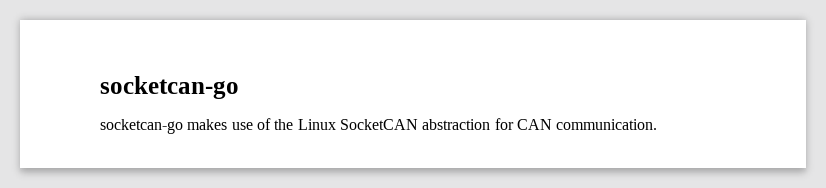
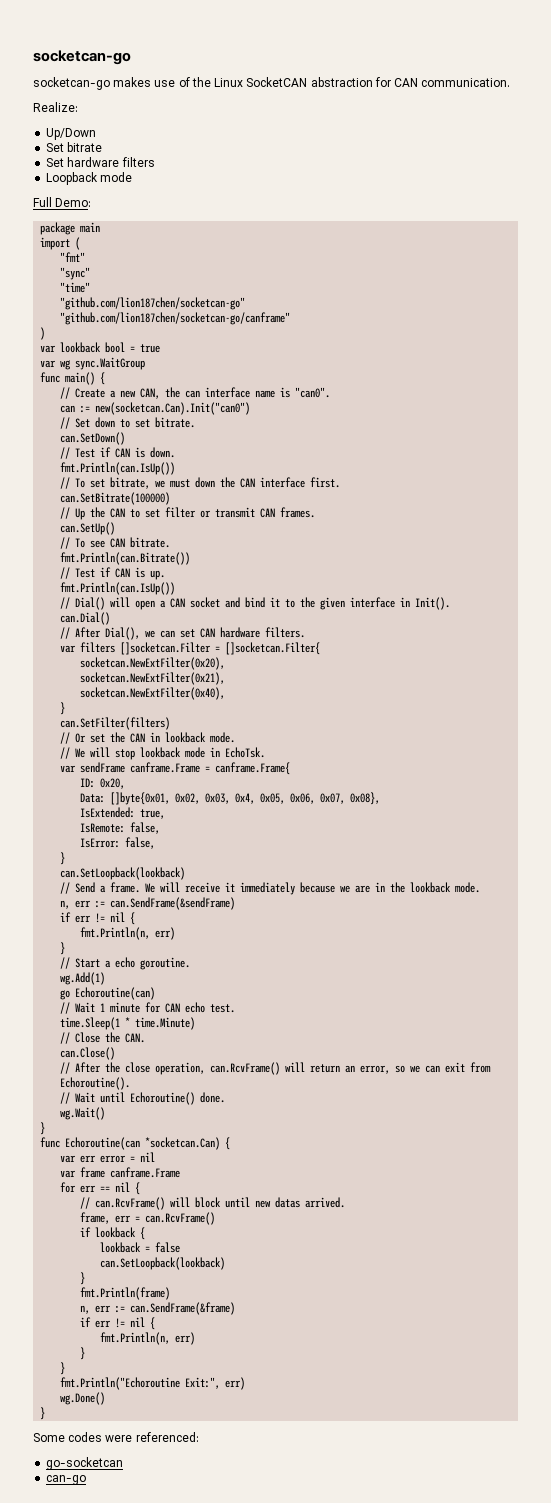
+ Realize:
+ Up/Down
+ Set bitrate
+ Set hardware filters
+ Loopback mode
+ Full Demo:
+ package main
+ import (
+ "fmt"
+ "sync"
+ "time"
+ "github.com/lion187chen/socketcan-go"
+ "github.com/lion187chen/socketcan-go/canframe"
+ )
+ var lookback bool = true
+ var wg sync.WaitGroup
+ func main() {
+ // Create a new CAN, the can interface name is "can0".
+ can := new(socketcan.Can).Init("can0")
+ // Set down to set bitrate.
+ can.SetDown()
+ // Test if CAN is down.
+ fmt.Println(can.IsUp())
+ // To set bitrate, we must down the CAN interface first.
+ can.SetBitrate(100000)
+ // Up the CAN to set filter or transmit CAN frames.
+ can.SetUp()
+ // To see CAN bitrate.
+ fmt.Println(can.Bitrate())
+ // Test if CAN is up.
+ fmt.Println(can.IsUp())
+ // Dial() will open a CAN socket and bind it to the given interface in Init().
+ can.Dial()
+ // After Dial(), we can set CAN hardware filters.
+ var filters []socketcan.Filter = []socketcan.Filter{
+ socketcan.NewExtFilter(0x20),
+ socketcan.NewExtFilter(0x21),
+ socketcan.NewExtFilter(0x40),
+ }
+ can.SetFilter(filters)
+ // Or set the CAN in lookback mode.
+ // We will stop lookback mode in EchoTsk.
+ var sendFrame canframe.Frame = canframe.Frame{
+ ID: 0x20,
+ Data: []byte{0x01, 0x02, 0x03, 0x4, 0x05, 0x06, 0x07, 0x08},
+ IsExtended: true,
+ IsRemote: false,
+ IsError: false,
+ }
+ can.SetLoopback(lookback)
+ // Send a frame. We will receive it immediately because we are in the lookback mode.
+ n, err := can.SendFrame(&sendFrame)
+ if err != nil {
+ fmt.Println(n, err)
+ }
+ // Start a echo goroutine.
+ wg.Add(1)
+ go Echoroutine(can)
+ // Wait 1 minute for CAN echo test.
+ time.Sleep(1 * time.Minute)
+ // Close the CAN.
+ can.Close()
+ // After the close operation, can.RcvFrame() will return an error, so we can exit from Echoroutine().
+ // Wait until Echoroutine() done.
+ wg.Wait()
+ }
+ func Echoroutine(can *socketcan.Can) {
+ var err error = nil
+ var frame canframe.Frame
+ for err == nil {
+ // can.RcvFrame() will block until new datas arrived.
+ frame, err = can.RcvFrame()
+ if lookback {
+ lookback = false
+ can.SetLoopback(lookback)
+ }
+ fmt.Println(frame)
+ n, err := can.SendFrame(&frame)
+ if err != nil {
+ fmt.Println(n, err)
+ }
+ }
+ fmt.Println("Echoroutine Exit:", err)
+ wg.Done()
+ }
+ Some codes were referenced:
+ go-socketcan
+ can-go

